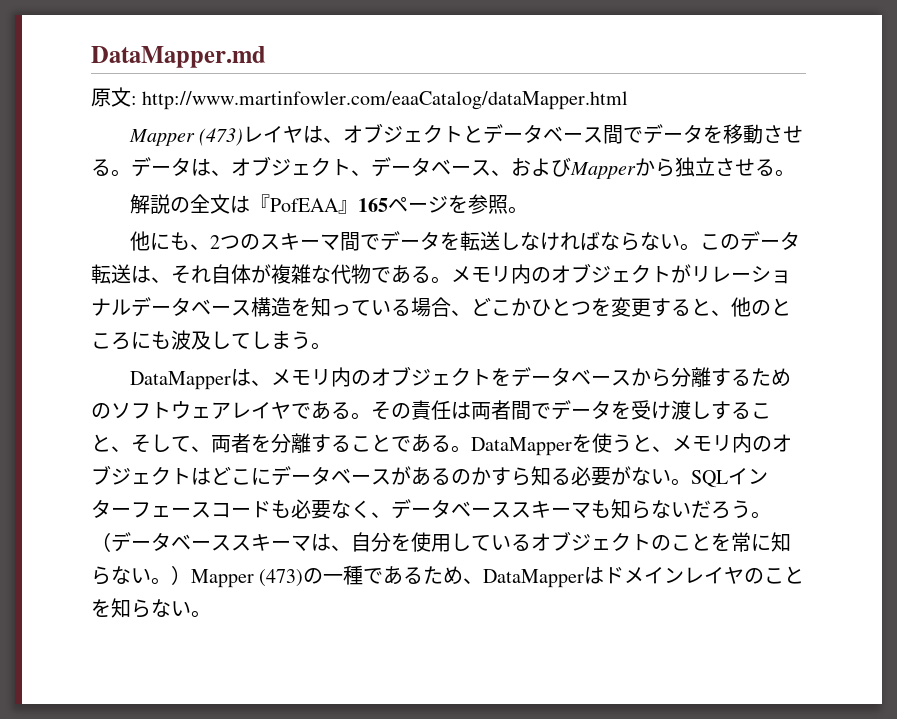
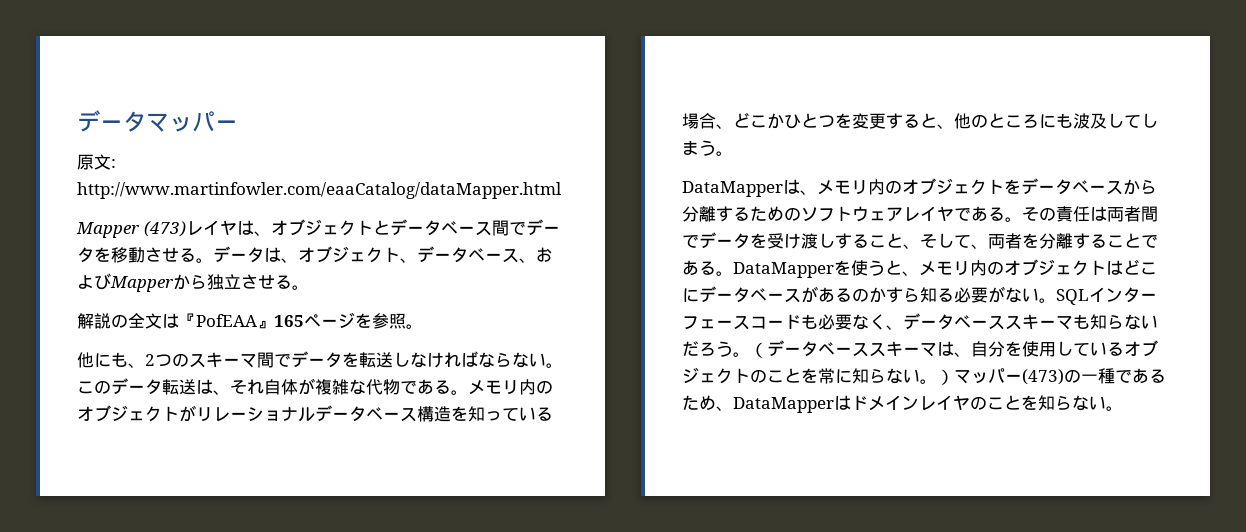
- DataMapper.md
+ データマッパー
- （データベーススキーマは、自分を使用しているオブジェクトのことを常に知らない。）Mapper (473)の一種であるため、DataMapperはドメインレイヤのことを知らない。
+ （データベーススキーマは、自分を使用しているオブジェクトのことを常に知らない。）マッパー(473)の一種であるため、DataMapperはドメインレイヤのことを知らない。

